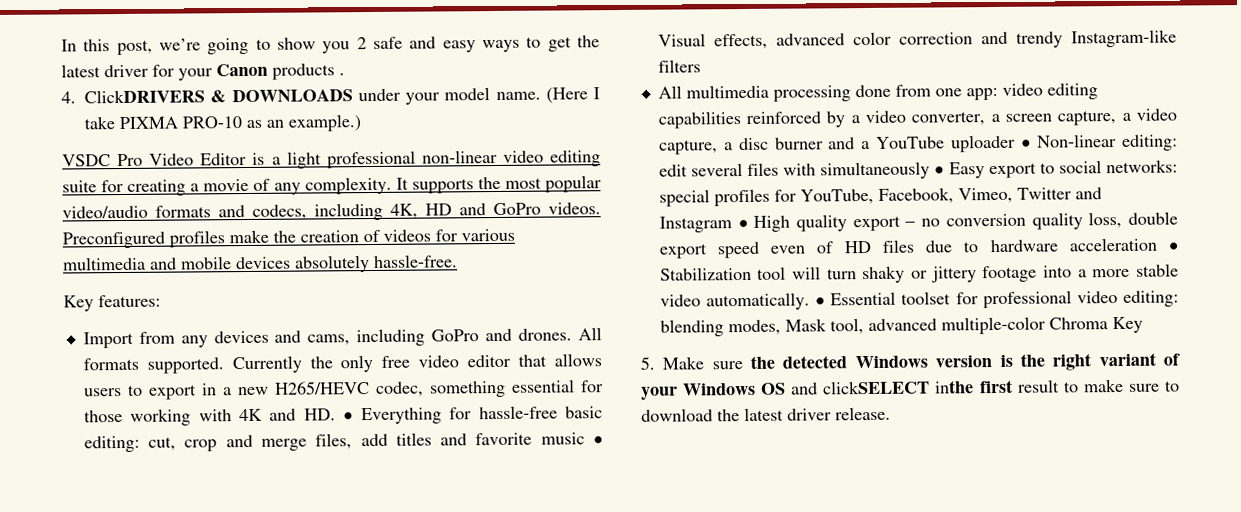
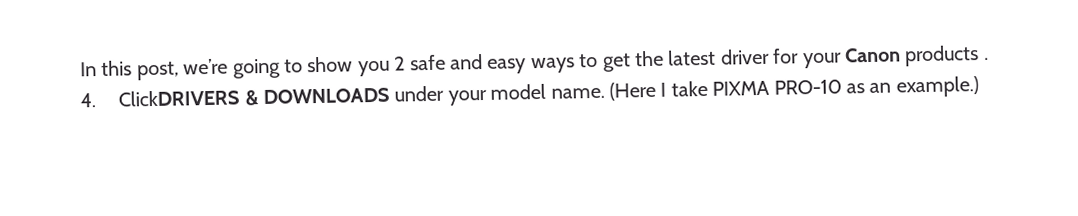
- VSDC Pro Video Editor is a light professional non-linear video editing suite for creating a movie of any complexity. It supports the most popular video/audio formats and codecs, including 4K, HD and GoPro videos. Preconfigured profiles make the creation of videos for various multimedia and mobile devices absolutely hassle-free.
- Key features:
- Import from any devices and cams, including GoPro and drones. All formats supported. Сurrently the only free video editor that allows users to export in a new H265/HEVC codec, something essential for those working with 4K and HD. • Everything for hassle-free basic editing: cut, crop and merge files, add titles and favorite music • Visual effects, advanced color correction and trendy Instagram-like filters
- All multimedia processing done from one app: video editing capabilities reinforced by a video converter, a screen capture, a video capture, a disc burner and a YouTube uploader • Non-linear editing: edit several files with simultaneously • Easy export to social networks: special profiles for YouTube, Facebook, Vimeo, Twitter and Instagram • High quality export – no conversion quality loss, double export speed even of HD files due to hardware acceleration • Stabilization tool will turn shaky or jittery footage into a more stable video automatically. • Essential toolset for professional video editing: blending modes, Mask tool, advanced multiple-color Chroma Key
- 5. Make sure the detected Windows version is the right variant of your Windows OS and clickSELECT inthe first result to make sure to download the latest driver release.

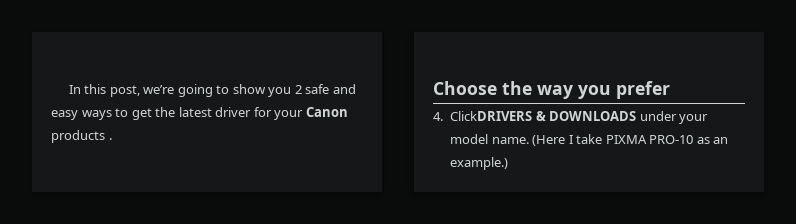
+ Choose the way you prefer

